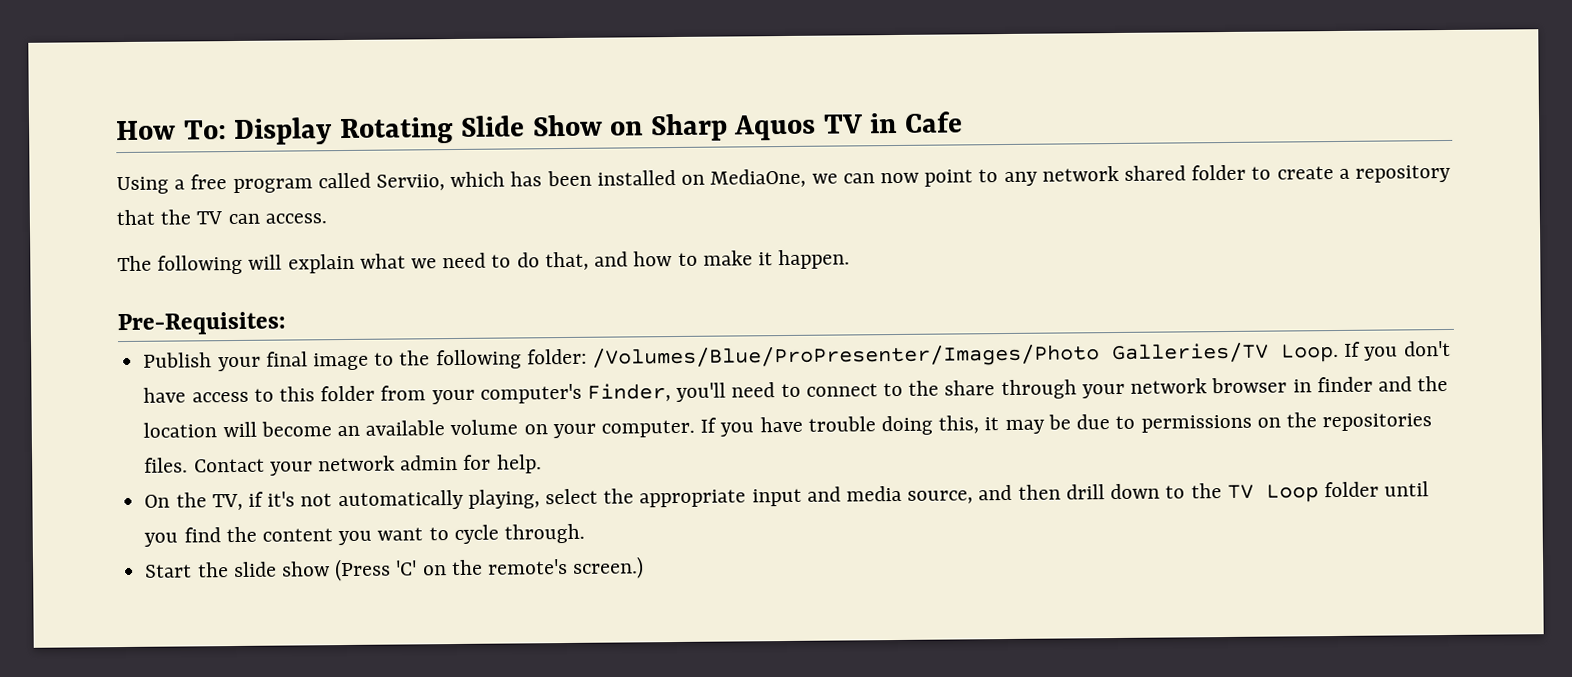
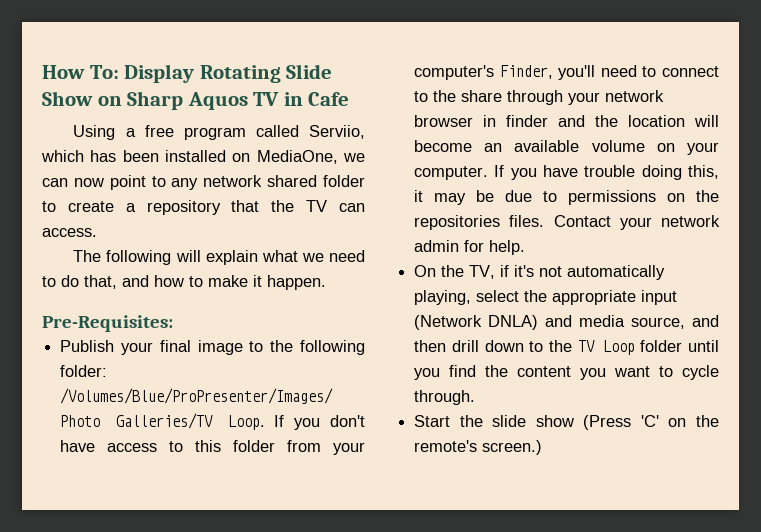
- On the TV, if it's not automatically playing, select the appropriate input and media source, and then drill down to the TV Loop folder until you find the content you want to cycle through.
+ On the TV, if it's not automatically playing, select the appropriate input (Network DNLA) and media source, and then drill down to the TV Loop folder until you find the content you want to cycle through.

